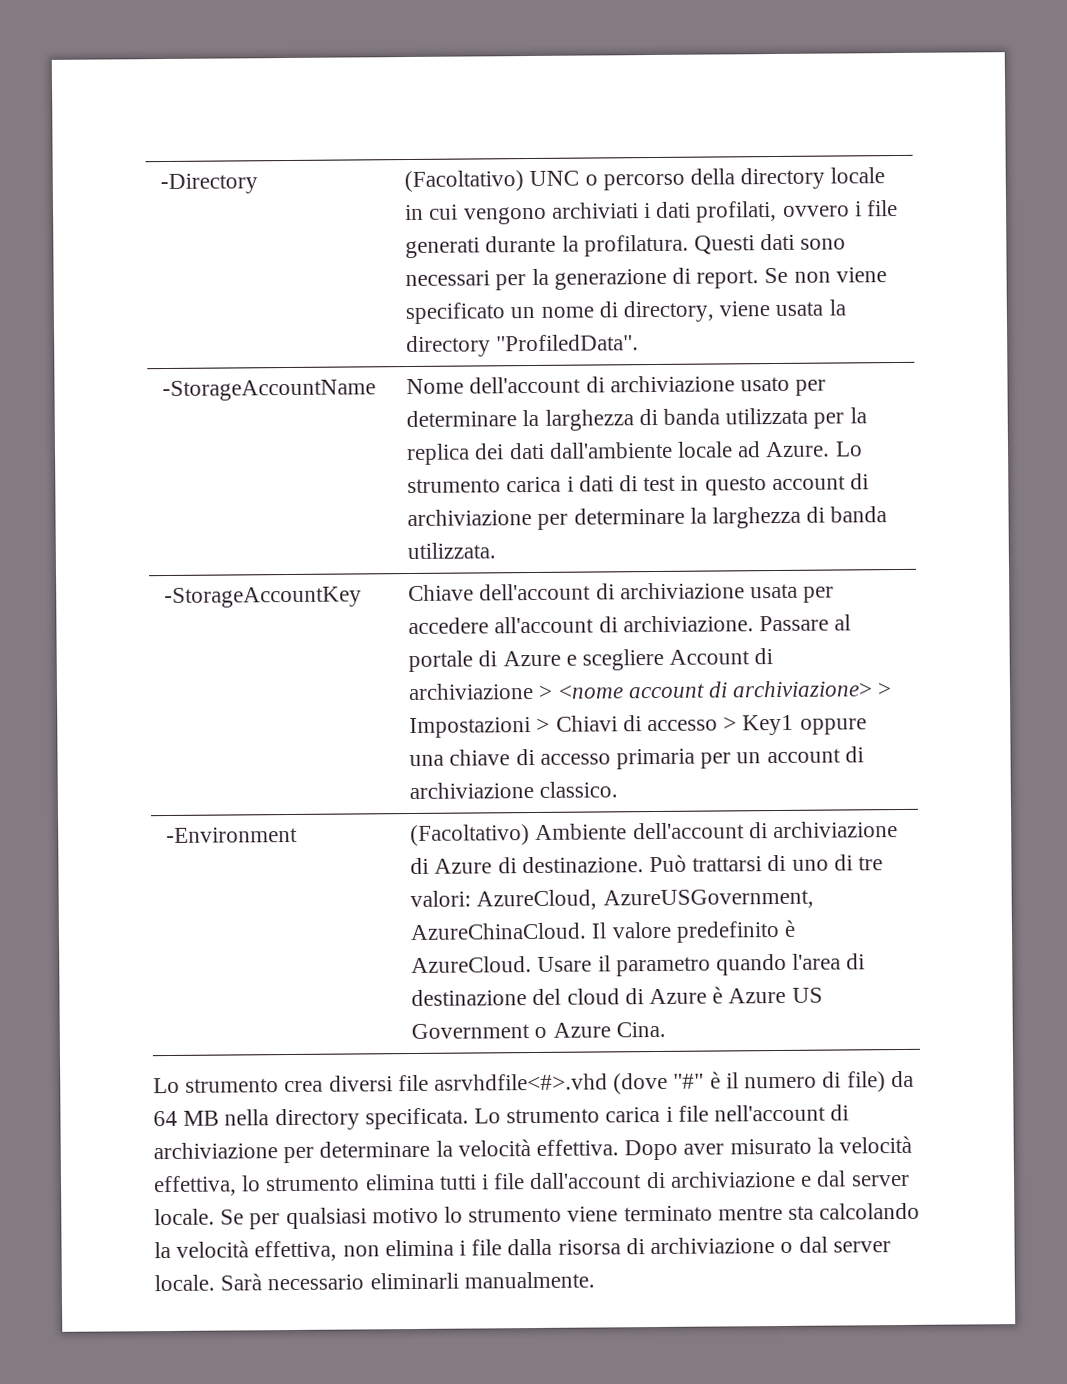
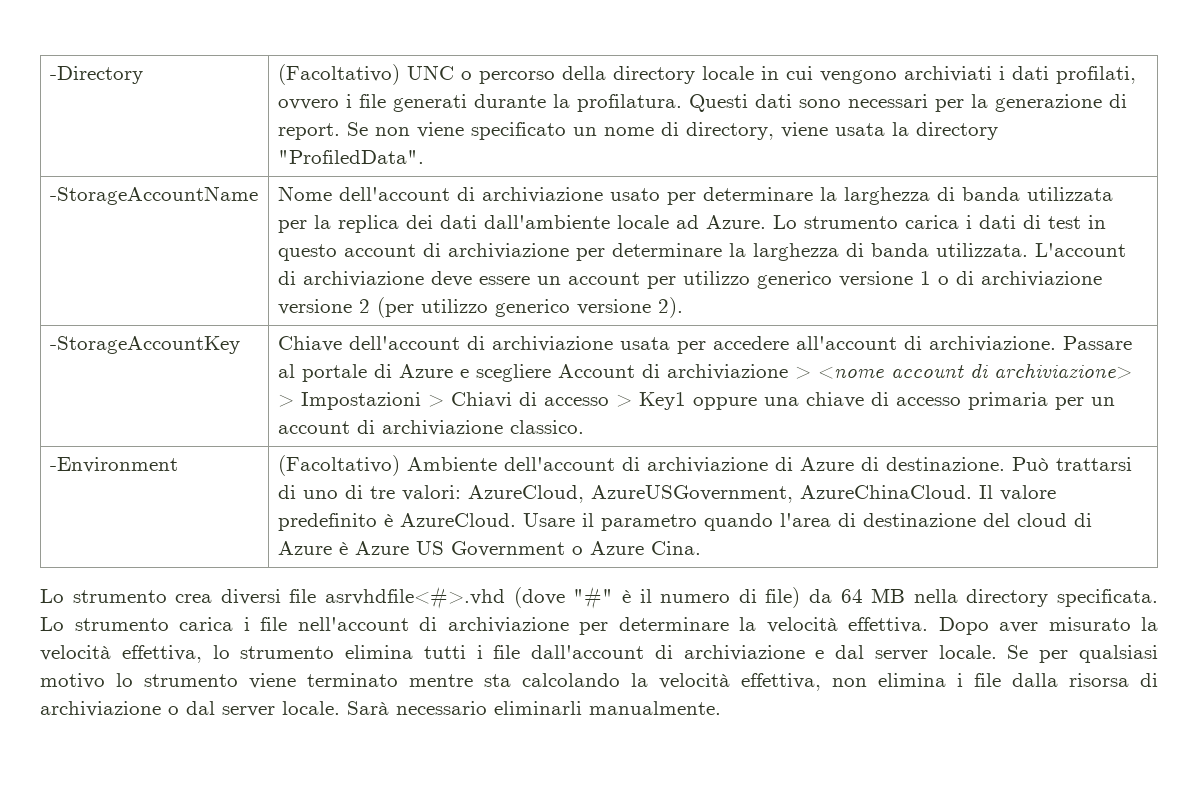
+ L'account di archiviazione deve essere un account per utilizzo generico versione 1 o di archiviazione versione 2 (per utilizzo generico versione 2).

